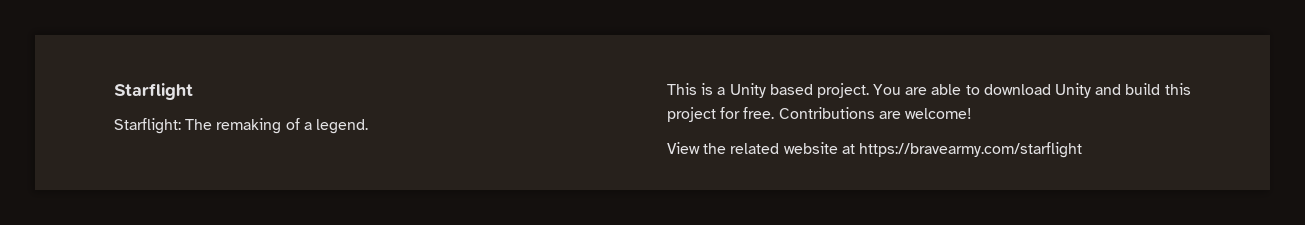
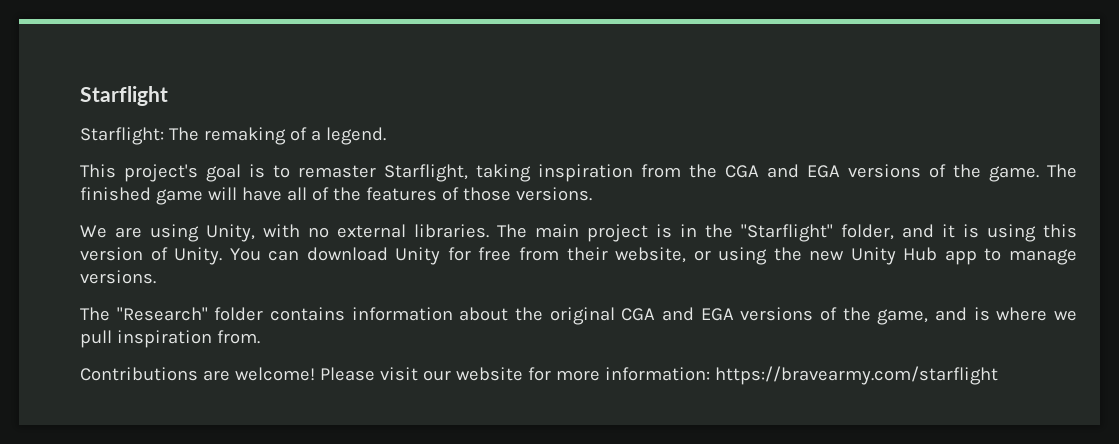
- This is a Unity based project. You are able to download Unity and build this project for free. Contributions are welcome!
- View the related website at https://bravearmy.com/starflight
+ This project's goal is to remaster Starflight, taking inspiration from the CGA and EGA versions of the game. The finished game will have all of the features of those versions.
+ We are using Unity, with no external libraries. The main project is in the "Starflight" folder, and it is using this version of Unity. You can download Unity for free from their website, or using the new Unity Hub app to manage versions.
+ The "Research" folder contains information about the original CGA and EGA versions of the game, and is where we pull inspiration from.
+ Contributions are welcome! Please visit our website for more information: https://bravearmy.com/starflight

